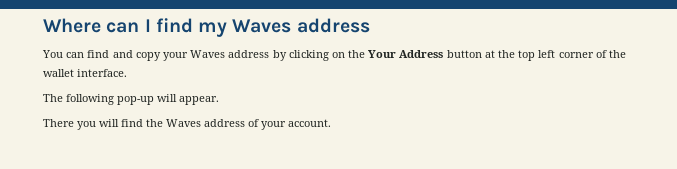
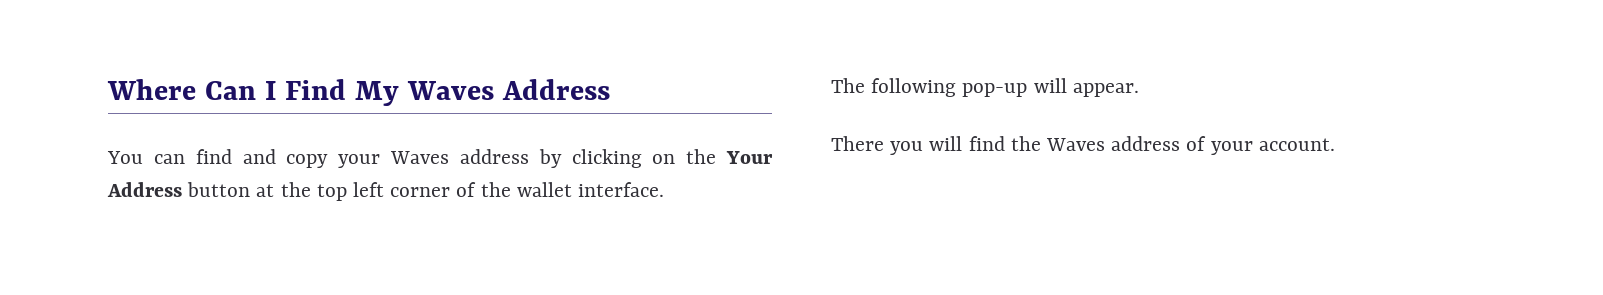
- Where can I find my Waves address
+ Where Can I Find My Waves Address

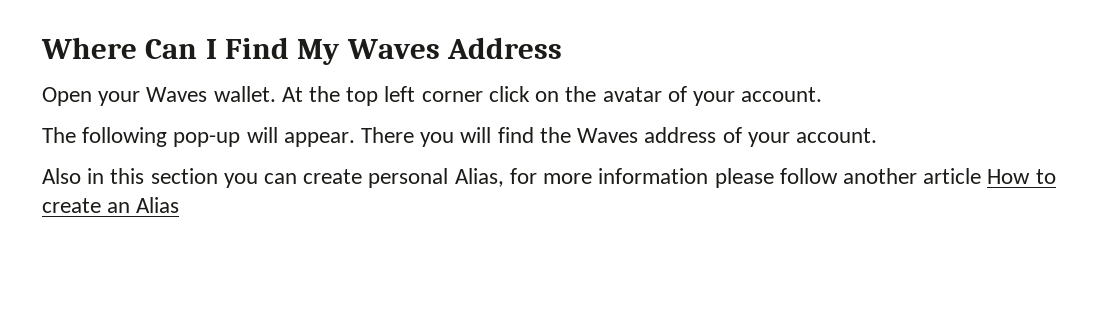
- You can find and copy your Waves address by clicking on the Your Address button at the top left corner of the wallet interface.
+ Open your Waves wallet. At the top left corner click on the avatar of your account.
- The following pop-up will appear.
- There you will find the Waves address of your account.
+ The following pop-up will appear. There you will find the Waves address of your account.
+ Also in this section you can create personal Alias, for more information please follow another article How to create an Alias

